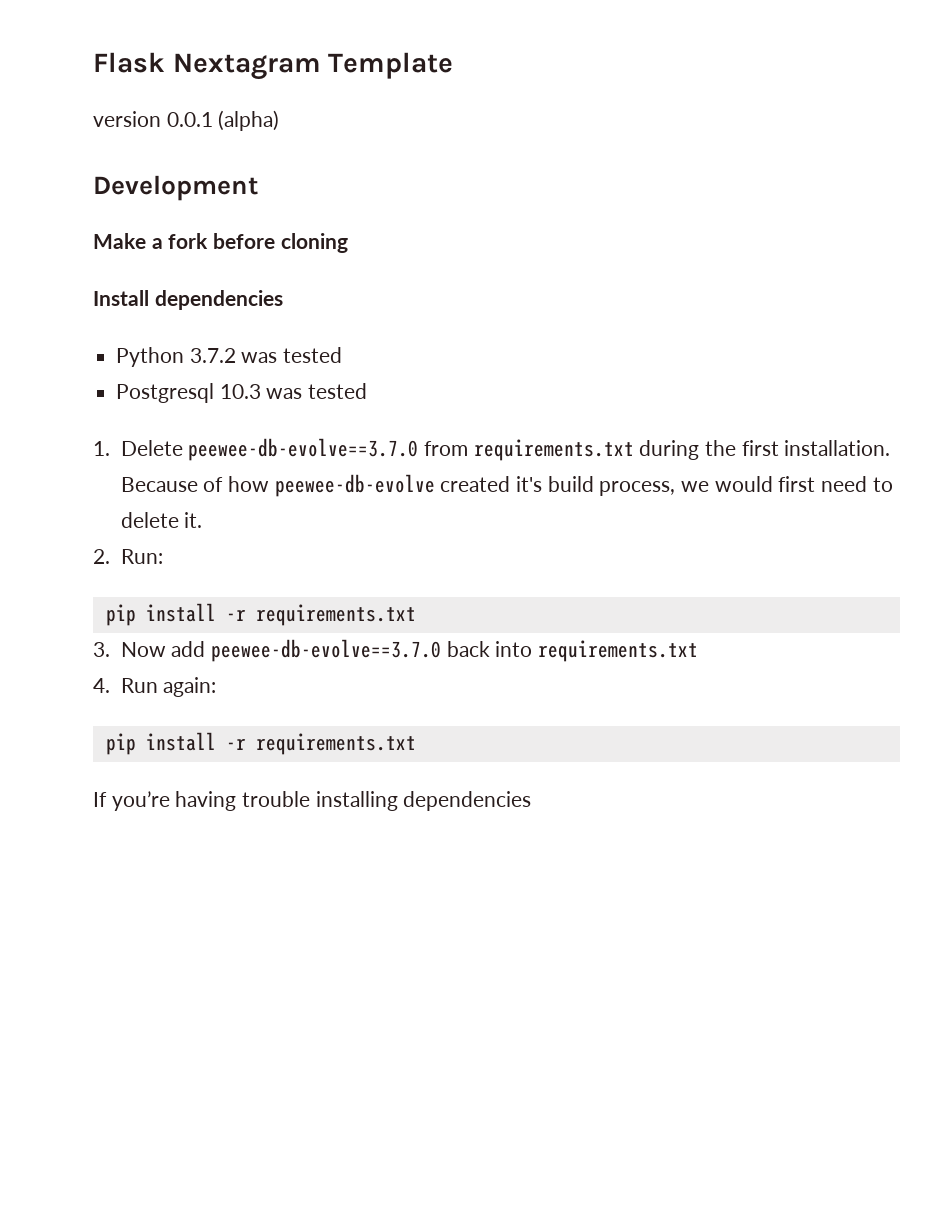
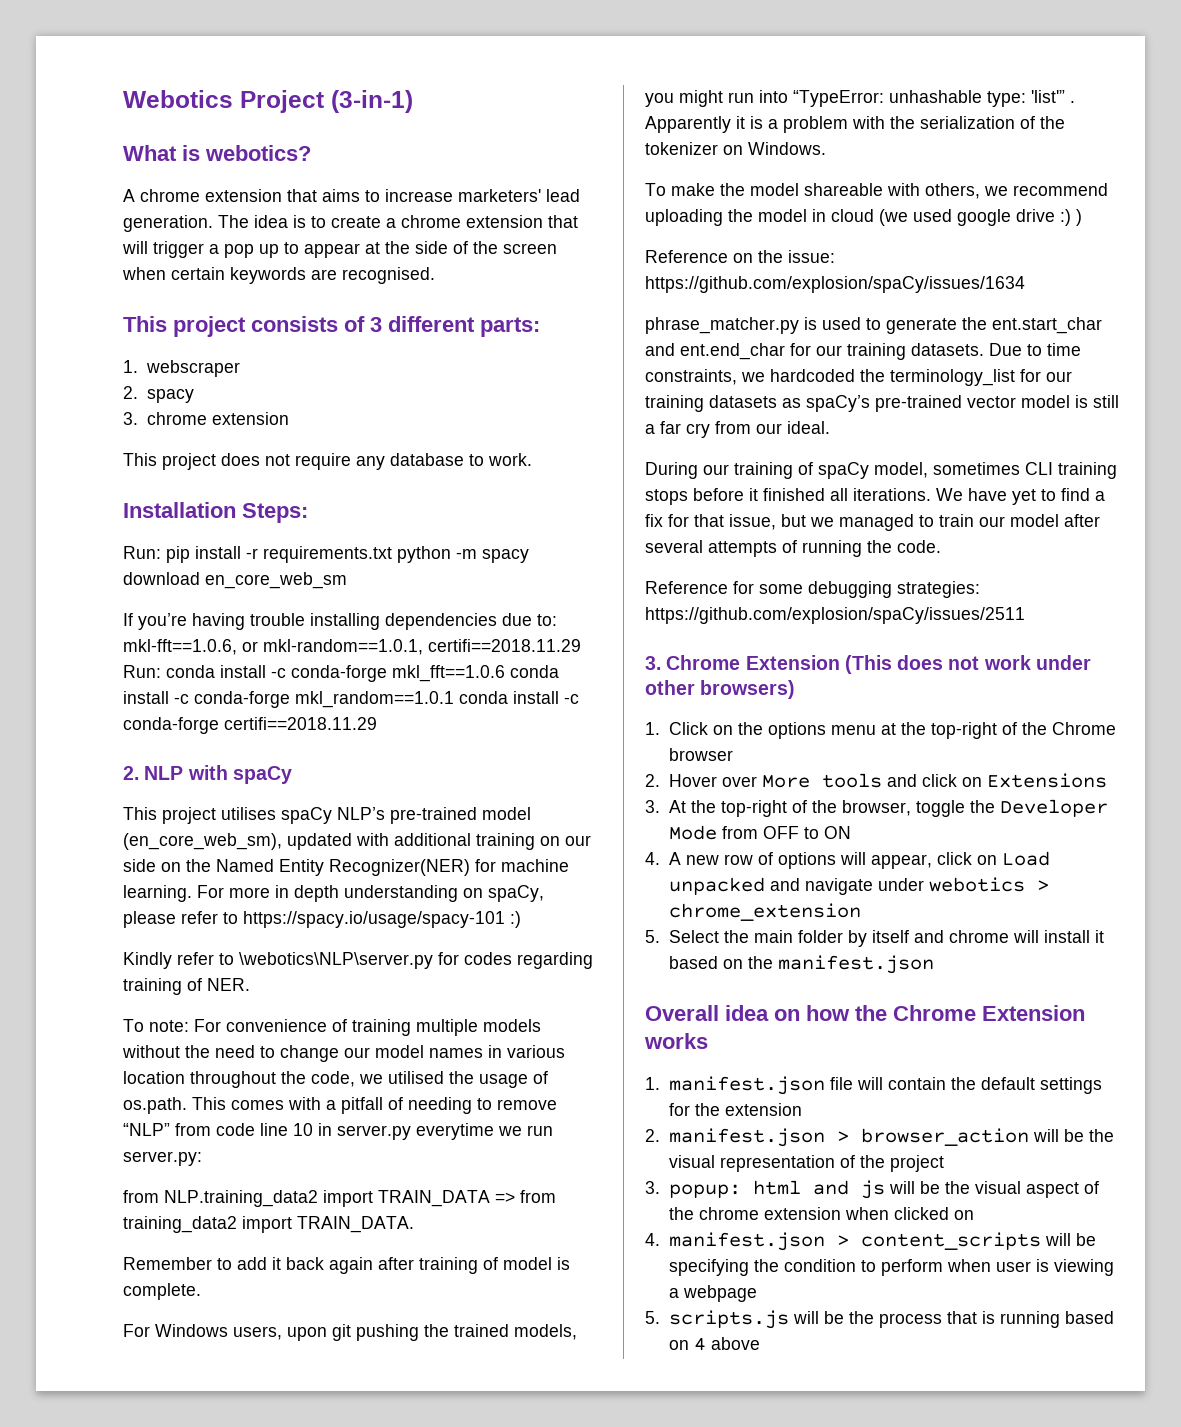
- Flask Nextagram Template
- version 0.0.1 (alpha)
- Development
- Make a fork before cloning
- Install dependencies
- Python 3.7.2 was tested
- Postgresql 10.3 was tested
- 1. Delete peewee-db-evolve==3.7.0 from requirements.txt during the first installation. Because of how peewee-db-evolve created it's build process, we would first need to delete it.
- 2. Run:
- pip install -r requirements.txt
- 3. Now add peewee-db-evolve==3.7.0 back into requirements.txt
- 4. Run again:
- pip install -r requirements.txt
+ Webotics Project (3-in-1)
+ What is webotics?
+ A chrome extension that aims to increase marketers' lead generation. The idea is to create a chrome extension that will trigger a pop up to appear at the side of the screen when certain keywords are recognised.
+ This project consists of 3 different parts:
+ 1. webscraper
+ 2. spacy
+ 3. chrome extension
+ This project does not require any database to work.
+ Installation Steps:
+ Run: pip install -r requirements.txt python -m spacy download en_core_web_sm
- If you’re having trouble installing dependencies
+ If you’re having trouble installing dependencies due to: mkl-fft==1.0.6, or mkl-random==1.0.1, certifi==2018.11.29 Run: conda install -c conda-forge mkl_fft==1.0.6 conda install -c conda-forge mkl_random==1.0.1 conda install -c conda-forge certifi==2018.11.29
+ 2. NLP with spaCy
+ This project utilises spaCy NLP’s pre-trained model (en_core_web_sm), updated with additional training on our side on the Named Entity Recognizer(NER) for machine learning. For more in depth understanding on spaCy, please refer to https://spacy.io/usage/spacy-101 :)
+ Kindly refer to \webotics\NLP\server.py for codes regarding training of NER.
+ To note: For convenience of training multiple models without the need to change our model names in various location throughout the code, we utilised the usage of os.path. This comes with a pitfall of needing to remove “NLP” from code line 10 in server.py everytime we run server.py:
+ from NLP.training_data2 import TRAIN_DATA => from training_data2 import TRAIN_DATA.
+ Remember to add it back again after training of model is complete.
+ For Windows users, upon git pushing the trained models, you might run into “TypeError: unhashable type: 'list'” . Apparently it is a problem with the serialization of the tokenizer on Windows.
+ To make the model shareable with others, we recommend uploading the model in cloud (we used google drive :) )
+ Reference on the issue: https://github.com/explosion/spaCy/issues/1634
+ phrase_matcher.py is used to generate the ent.start_char and ent.end_char for our training datasets. Due to time constraints, we hardcoded the terminology_list for our training datasets as spaCy’s pre-trained vector model is still a far cry from our ideal.
+ During our training of spaCy model, sometimes CLI training stops before it finished all iterations. We have yet to find a fix for that issue, but we managed to train our model after several attempts of running the code.
+ Reference for some debugging strategies: https://github.com/explosion/spaCy/issues/2511
+ 3. Chrome Extension (This does not work under other browsers)
+ 1. Click on the options menu at the top-right of the Chrome browser
+ 2. Hover over More tools and click on Extensions
+ 3. At the top-right of the browser, toggle the Developer Mode from OFF to ON
+ 4. A new row of options will appear, click on Load unpacked and navigate under webotics > chrome_extension
+ 5. Select the main folder by itself and chrome will install it based on the manifest.json
+ Overall idea on how the Chrome Extension works
+ 1. manifest.json file will contain the default settings for the extension
+ 2. manifest.json > browser_action will be the visual representation of the project
+ 3. popup: html and js will be the visual aspect of the chrome extension when clicked on
+ 4. manifest.json > content_scripts will be specifying the condition to perform when user is viewing a webpage
+ 5. scripts.js will be the process that is running based on 4 above

